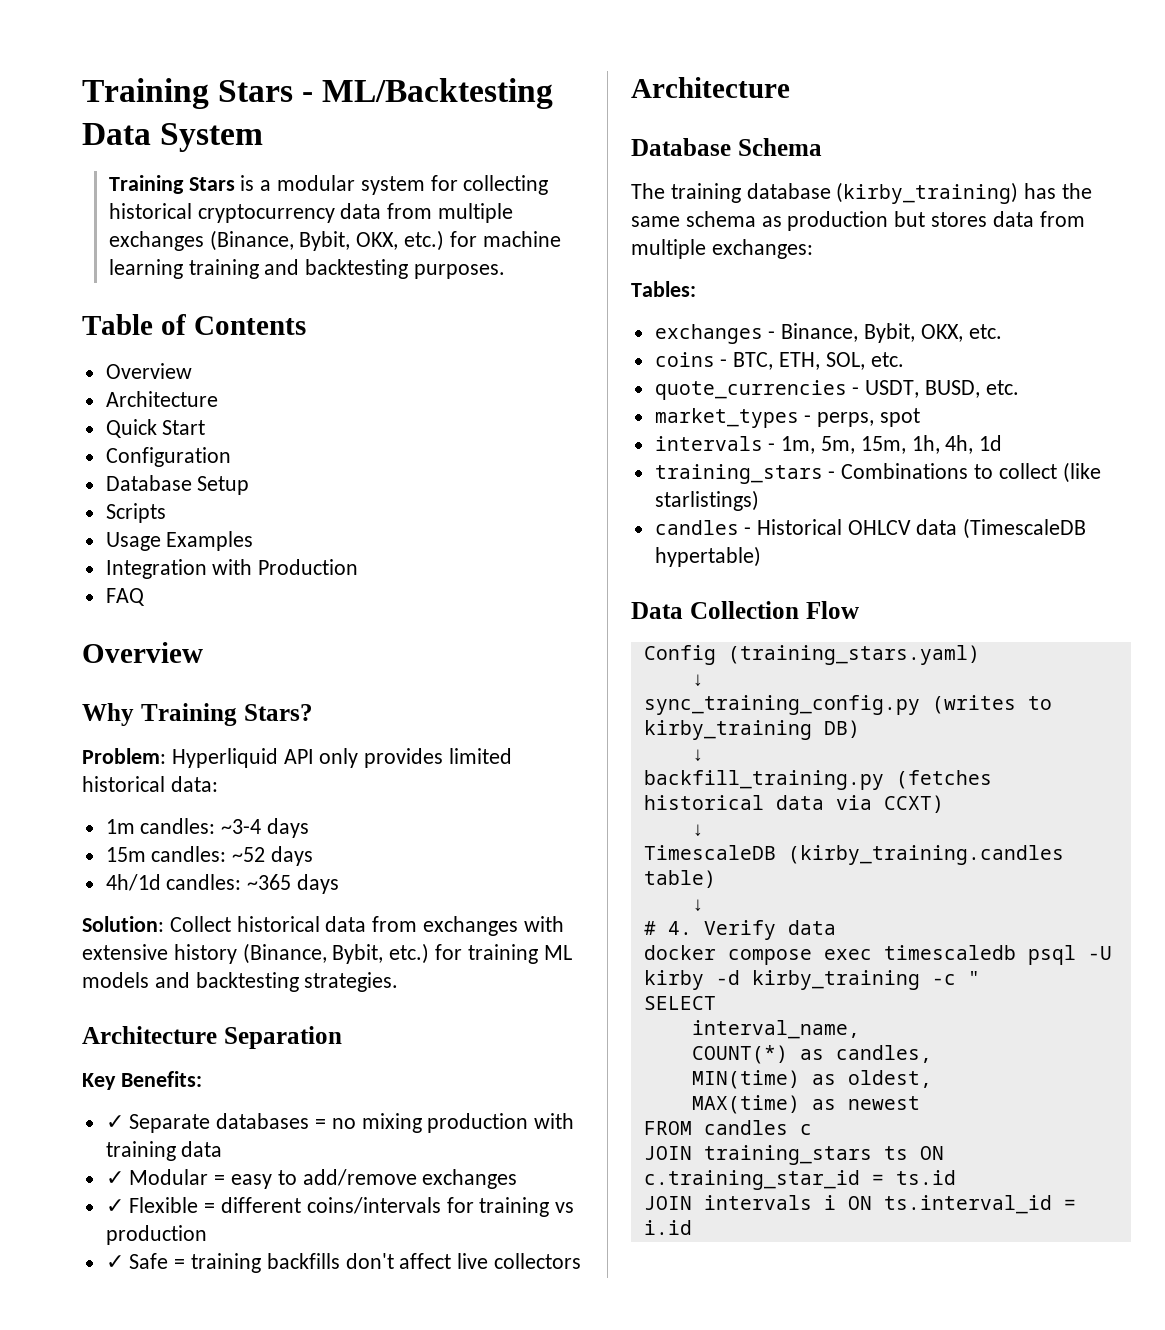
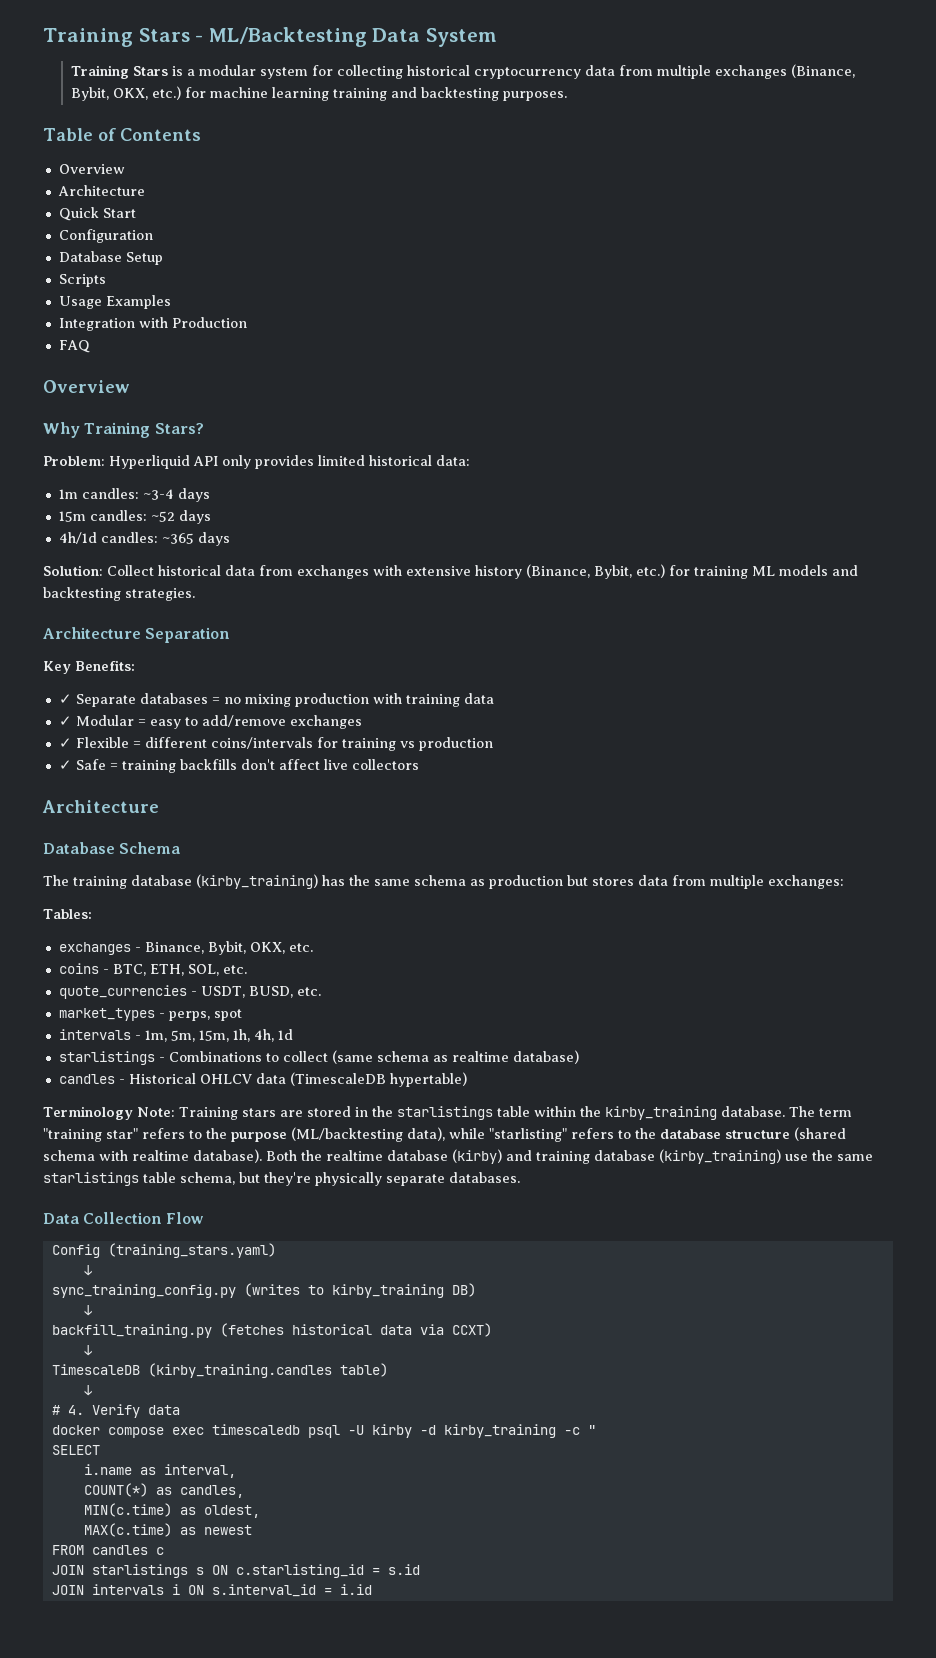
- training_stars - Combinations to collect (like starlistings)
+ starlistings - Combinations to collect (same schema as realtime database)
+ Terminology Note: Training stars are stored in the starlistings table within the kirby_training database. The term "training star" refers to the purpose (ML/backtesting data), while "starlisting" refers to the database structure (shared schema with realtime database). Both the realtime database (kirby) and training database (kirby_training) use the same starlistings table schema, but they're physically separate databases.
- interval_name,
+ i.name as interval,
- MIN(time) as oldest,
+ MIN(c.time) as oldest,
- MAX(time) as newest
+ MAX(c.time) as newest
- JOIN training_stars ts ON c.training_star_id = ts.id
+ JOIN starlistings s ON c.starlisting_id = s.id
- JOIN intervals i ON ts.interval_id = i.id
+ JOIN intervals i ON s.interval_id = i.id

